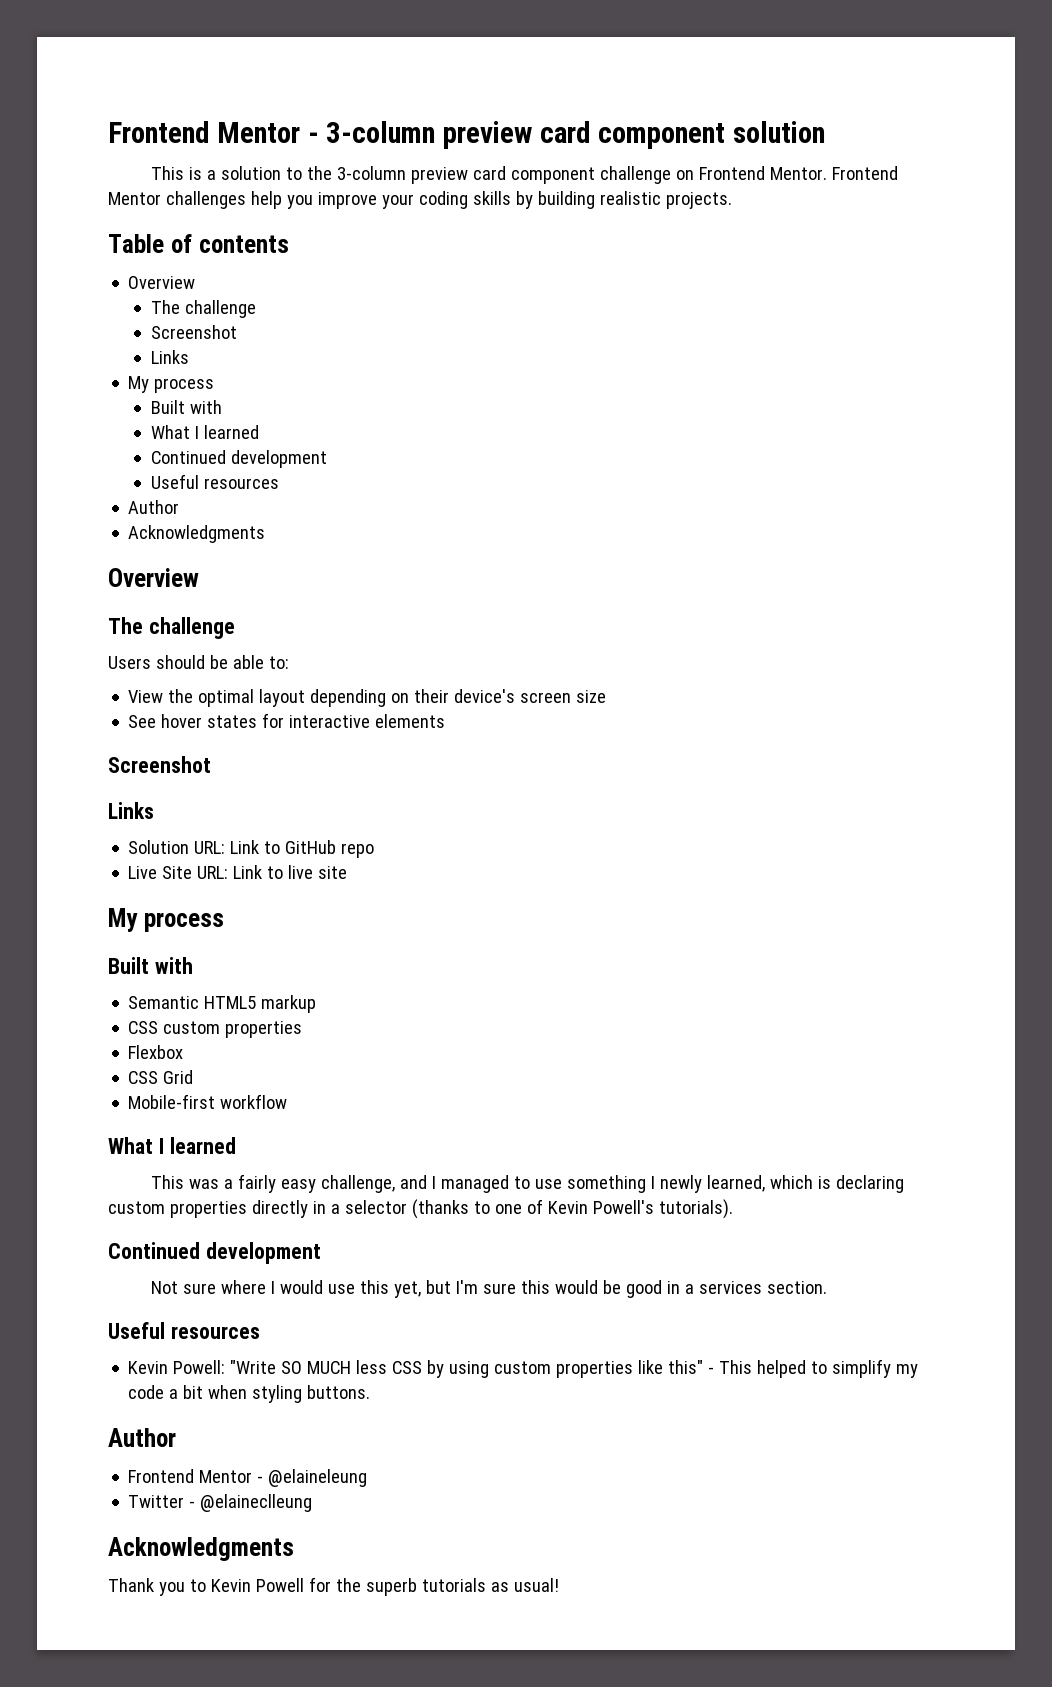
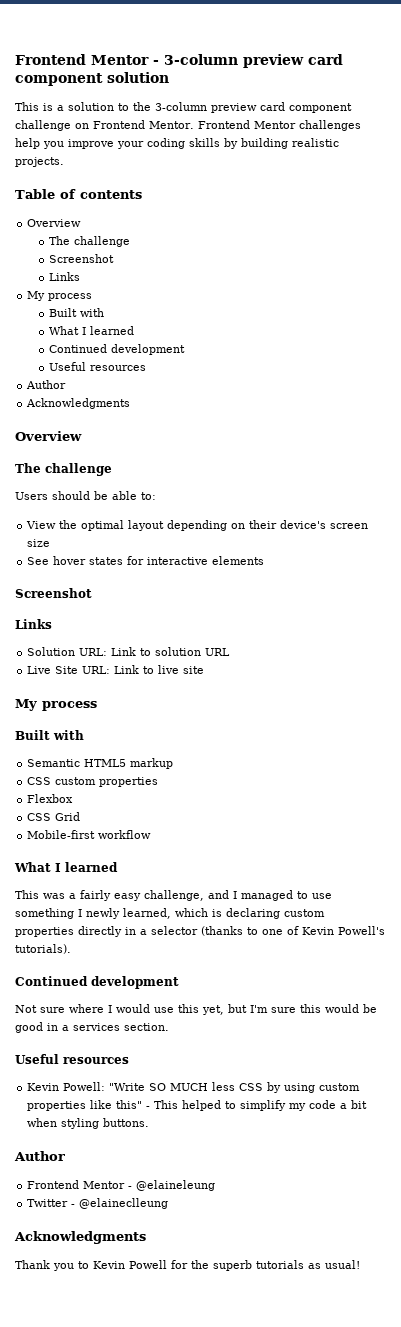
- Solution URL: Link to GitHub repo
+ Solution URL: Link to solution URL

